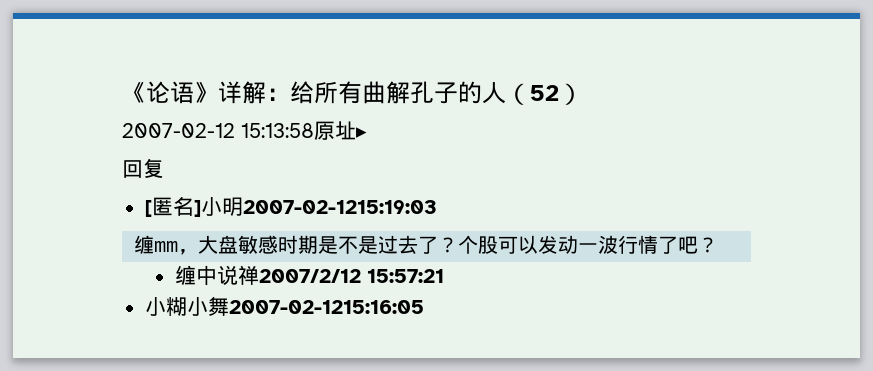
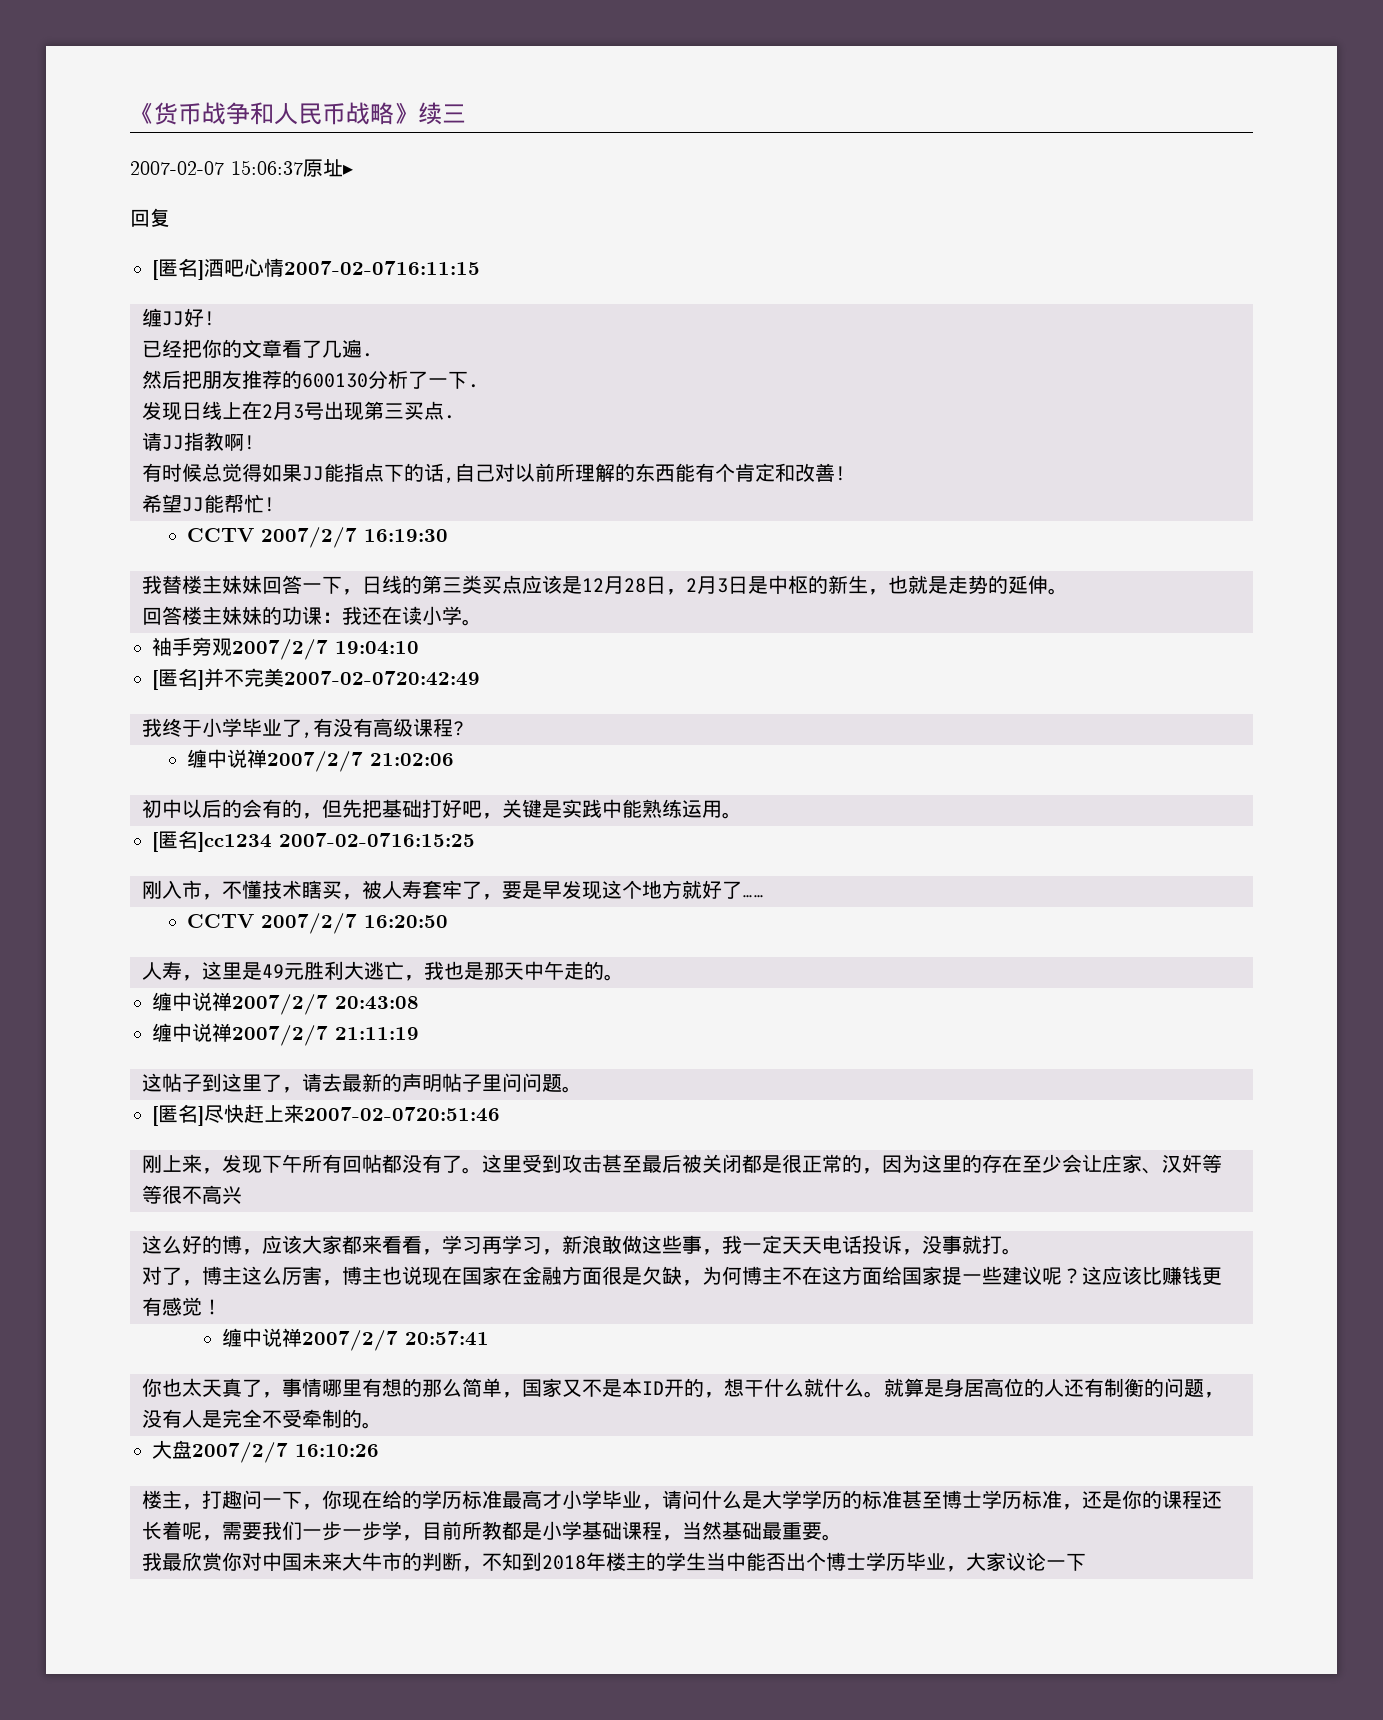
- 《论语》详解：给所有曲解孔子的人（52）
- 2007-02-12 15:13:58原址▸
+ 《货币战争和人民币战略》续三
+ 2007-02-07 15:06:37原址▸
- [匿名]小明2007-02-1215:19:03
- 缠mm，大盘敏感时期是不是过去了？个股可以发动一波行情了吧？
- 缠中说禅2007/2/12 15:57:21
- 小糊小舞2007-02-1215:16:05
+ [匿名]酒吧心情2007-02-0716:11:15
+ 缠JJ好!
+ 已经把你的文章看了几遍.
+ 然后把朋友推荐的600130分析了一下.
+ 发现日线上在2月3号出现第三买点.
+ 请JJ指教啊!
+ 有时候总觉得如果JJ能指点下的话,自己对以前所理解的东西能有个肯定和改善!
+ 希望JJ能帮忙!
+ CCTV 2007/2/7 16:19:30
+ 我替楼主妹妹回答一下，日线的第三类买点应该是12月28日，2月3日是中枢的新生，也就是走势的延伸。
+ 回答楼主妹妹的功课：我还在读小学。
+ 袖手旁观2007/2/7 19:04:10
+ [匿名]并不完美2007-02-0720:42:49
+ 我终于小学毕业了,有没有高级课程?
+ 缠中说禅2007/2/7 21:02:06
+ 初中以后的会有的，但先把基础打好吧，关键是实践中能熟练运用。
+ [匿名]cc1234 2007-02-0716:15:25
+ 刚入市，不懂技术瞎买，被人寿套牢了，要是早发现这个地方就好了……
+ CCTV 2007/2/7 16:20:50
+ 人寿，这里是49元胜利大逃亡，我也是那天中午走的。
+ 缠中说禅2007/2/7 20:43:08
+ 缠中说禅2007/2/7 21:11:19
+ 这帖子到这里了，请去最新的声明帖子里问问题。
+ [匿名]尽快赶上来2007-02-0720:51:46
+ 刚上来，发现下午所有回帖都没有了。这里受到攻击甚至最后被关闭都是很正常的，因为这里的存在至少会让庄家、汉奸等等很不高兴
+ 这么好的博，应该大家都来看看，学习再学习，新浪敢做这些事，我一定天天电话投诉，没事就打。
+ 对了，博主这么厉害，博主也说现在国家在金融方面很是欠缺，为何博主不在这方面给国家提一些建议呢？这应该比赚钱更有感觉！
+ 缠中说禅2007/2/7 20:57:41
+ 你也太天真了，事情哪里有想的那么简单，国家又不是本ID开的，想干什么就什么。就算是身居高位的人还有制衡的问题，没有人是完全不受牵制的。
+ 大盘2007/2/7 16:10:26
+ 楼主，打趣问一下，你现在给的学历标准最高才小学毕业，请问什么是大学学历的标准甚至博士学历标准，还是你的课程还长着呢，需要我们一步一步学，目前所教都是小学基础课程，当然基础最重要。
+ 我最欣赏你对中国未来大牛市的判断，不知到2018年楼主的学生当中能否出个博士学历毕业，大家议论一下

